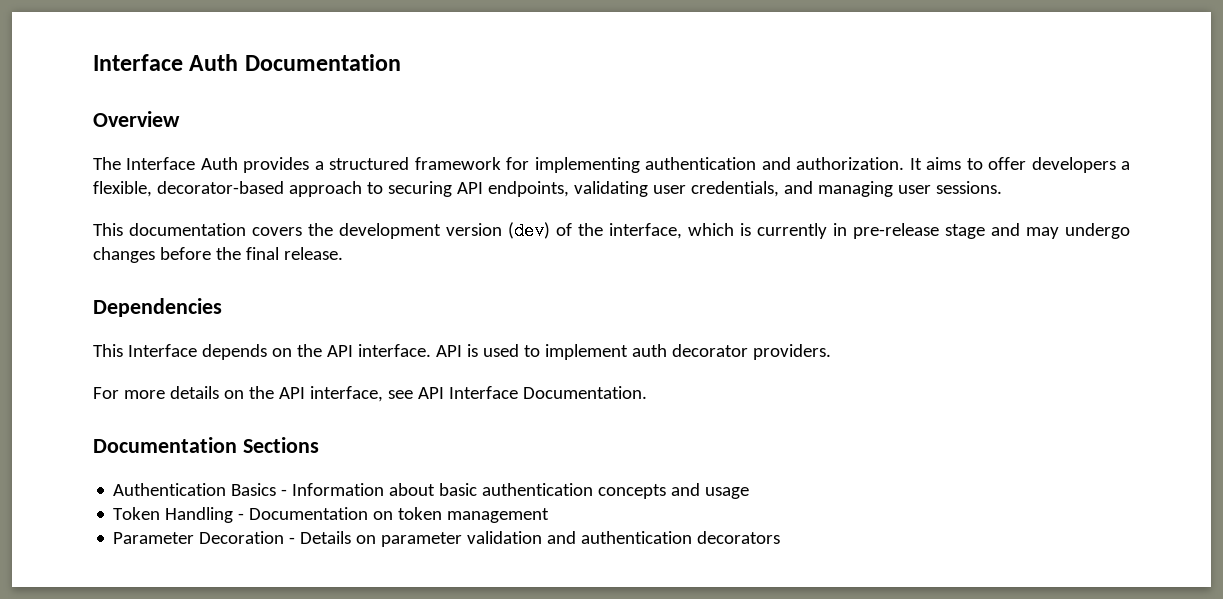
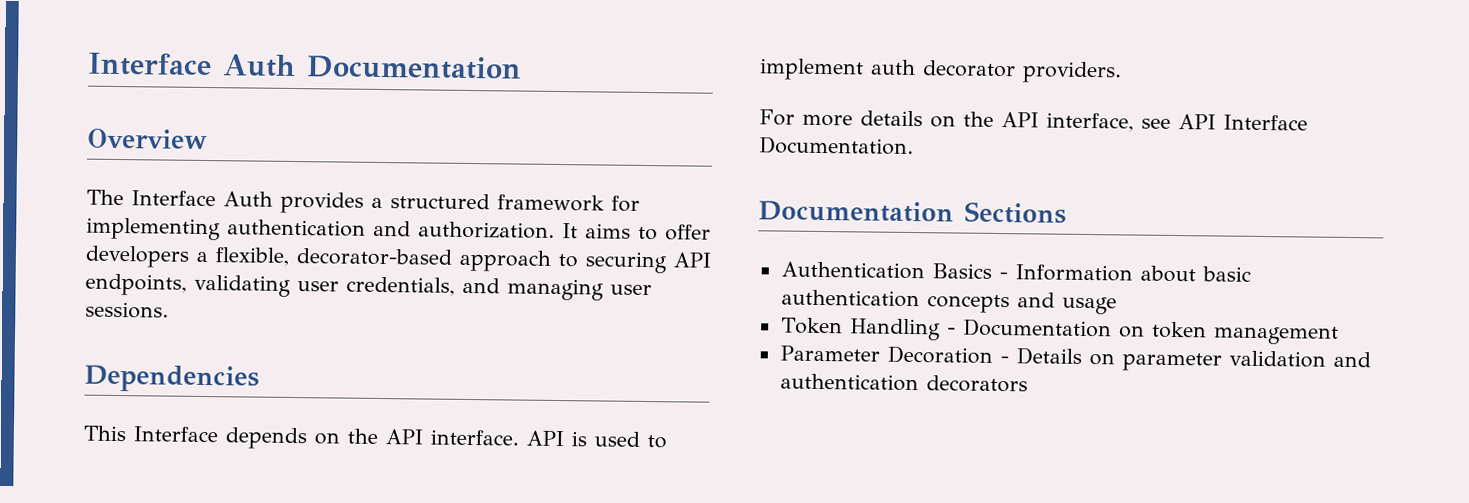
- This documentation covers the development version (dev) of the interface, which is currently in pre-release stage and may undergo changes before the final release.

